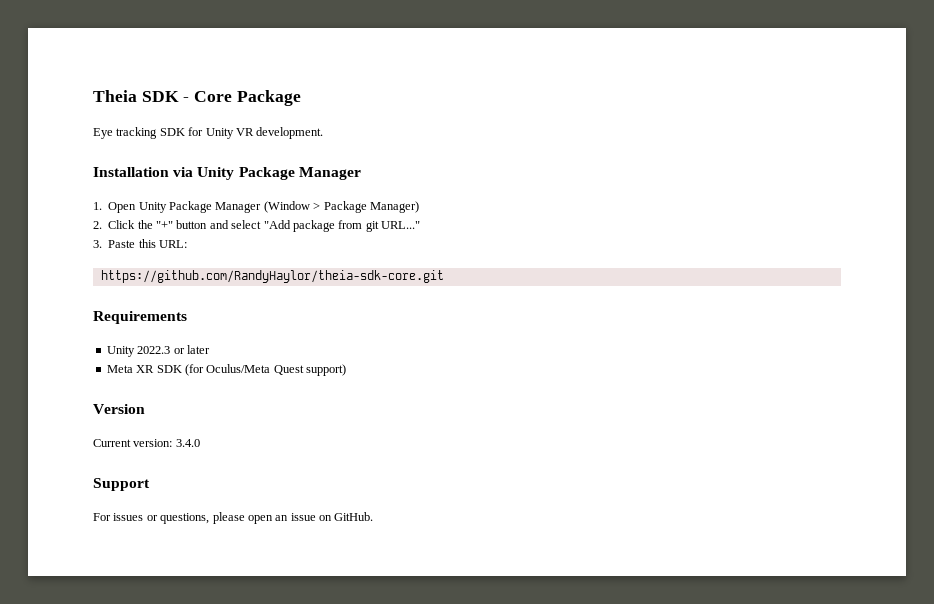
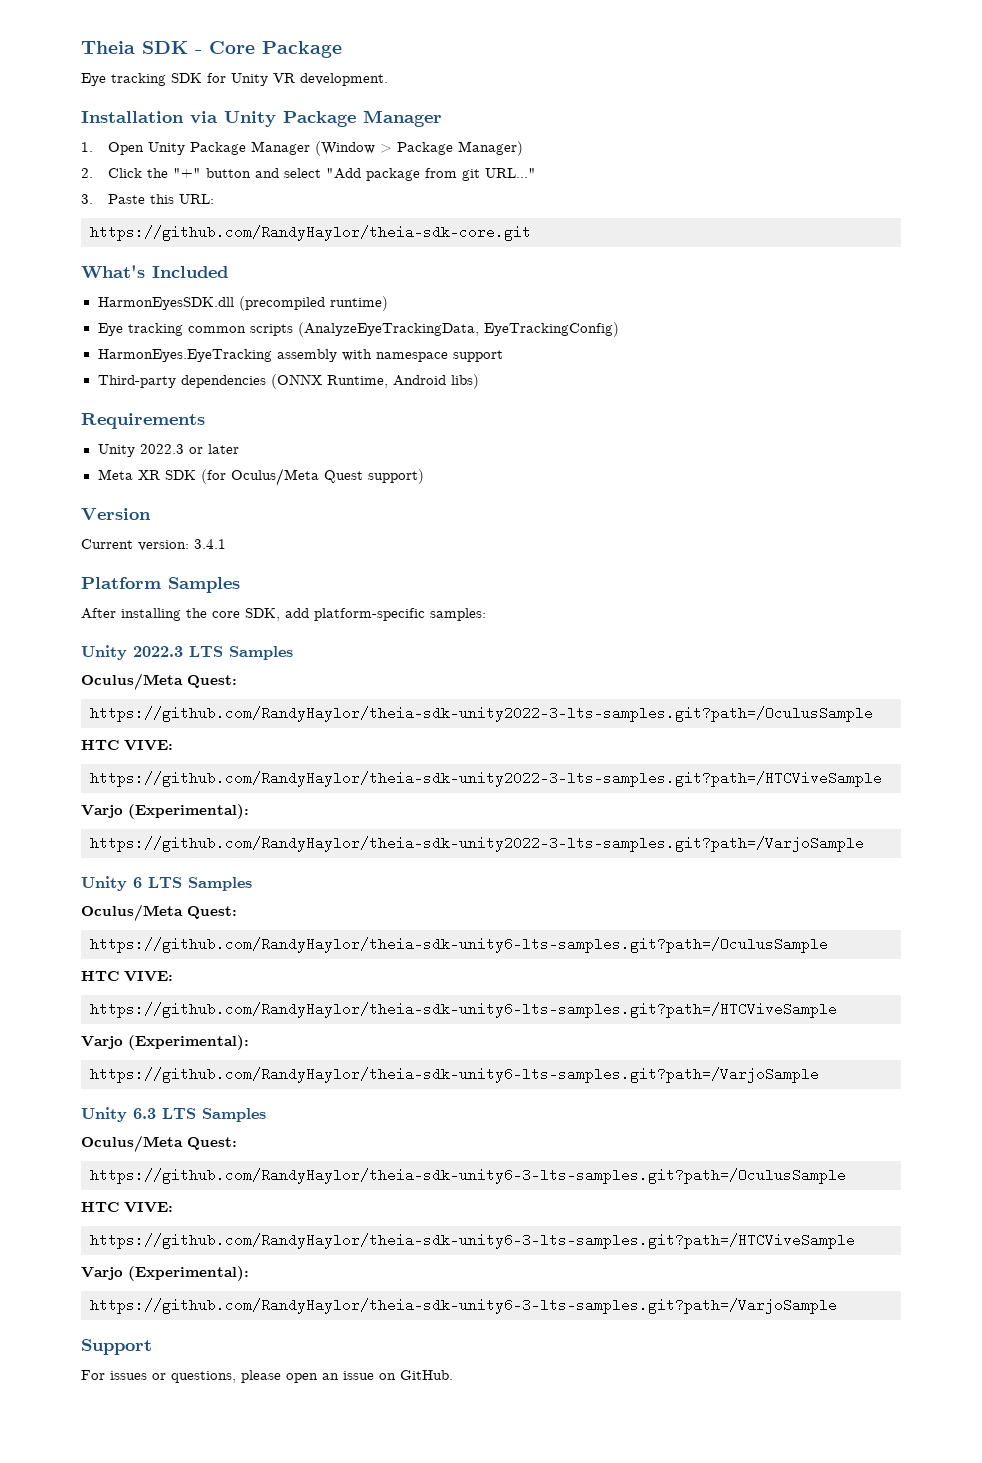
+ What's Included
+ HarmonEyesSDK.dll (precompiled runtime)
+ Eye tracking common scripts (AnalyzeEyeTrackingData, EyeTrackingConfig)
+ HarmonEyes.EyeTracking assembly with namespace support
+ Third-party dependencies (ONNX Runtime, Android libs)
- Current version: 3.4.0
+ Current version: 3.4.1
+ Platform Samples
+ After installing the core SDK, add platform-specific samples:
+ Unity 2022.3 LTS Samples
+ Oculus/Meta Quest:
+ https://github.com/RandyHaylor/theia-sdk-unity2022-3-lts-samples.git?path=/OculusSample
+ HTC VIVE:
+ https://github.com/RandyHaylor/theia-sdk-unity2022-3-lts-samples.git?path=/HTCViveSample
+ Varjo (Experimental):
+ https://github.com/RandyHaylor/theia-sdk-unity2022-3-lts-samples.git?path=/VarjoSample
+ Unity 6 LTS Samples
+ Oculus/Meta Quest:
+ https://github.com/RandyHaylor/theia-sdk-unity6-lts-samples.git?path=/OculusSample
+ HTC VIVE:
+ https://github.com/RandyHaylor/theia-sdk-unity6-lts-samples.git?path=/HTCViveSample
+ Varjo (Experimental):
+ https://github.com/RandyHaylor/theia-sdk-unity6-lts-samples.git?path=/VarjoSample
+ Unity 6.3 LTS Samples
+ Oculus/Meta Quest:
+ https://github.com/RandyHaylor/theia-sdk-unity6-3-lts-samples.git?path=/OculusSample
+ HTC VIVE:
+ https://github.com/RandyHaylor/theia-sdk-unity6-3-lts-samples.git?path=/HTCViveSample
+ Varjo (Experimental):
+ https://github.com/RandyHaylor/theia-sdk-unity6-3-lts-samples.git?path=/VarjoSample

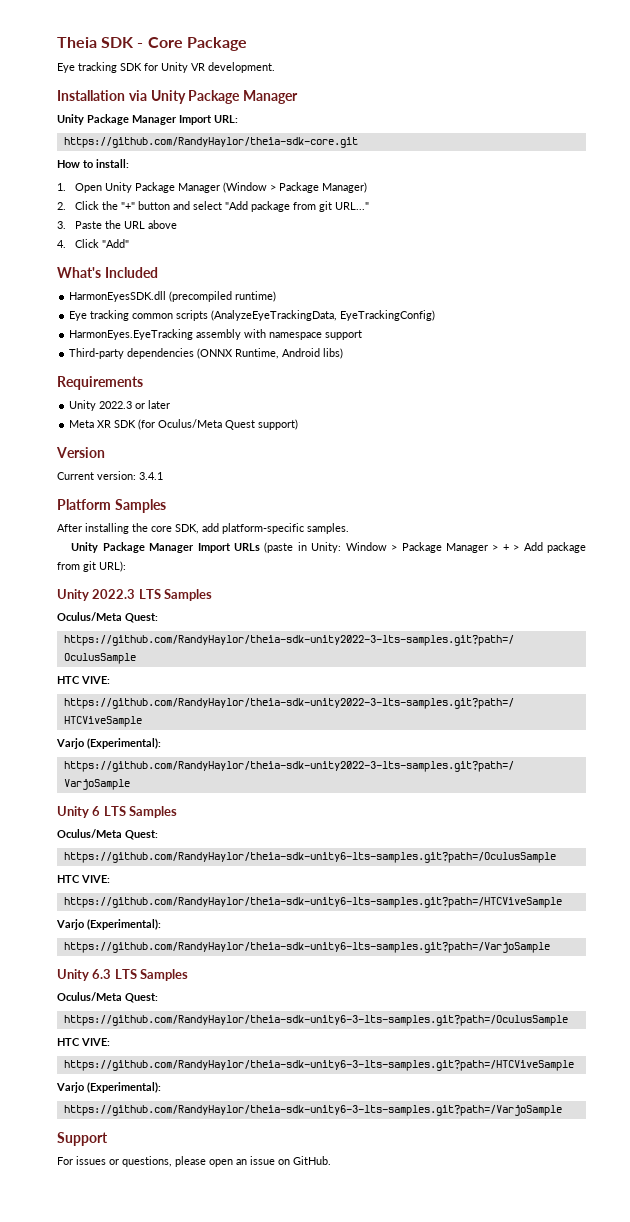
+ Unity Package Manager Import URL:
+ https://github.com/RandyHaylor/theia-sdk-core.git
+ How to install:
- 3. Paste this URL:
- https://github.com/RandyHaylor/theia-sdk-core.git
+ 3. Paste the URL above
+ 4. Click "Add"
- After installing the core SDK, add platform-specific samples:
+ After installing the core SDK, add platform-specific samples.
+ Unity Package Manager Import URLs (paste in Unity: Window > Package Manager > + > Add package from git URL):

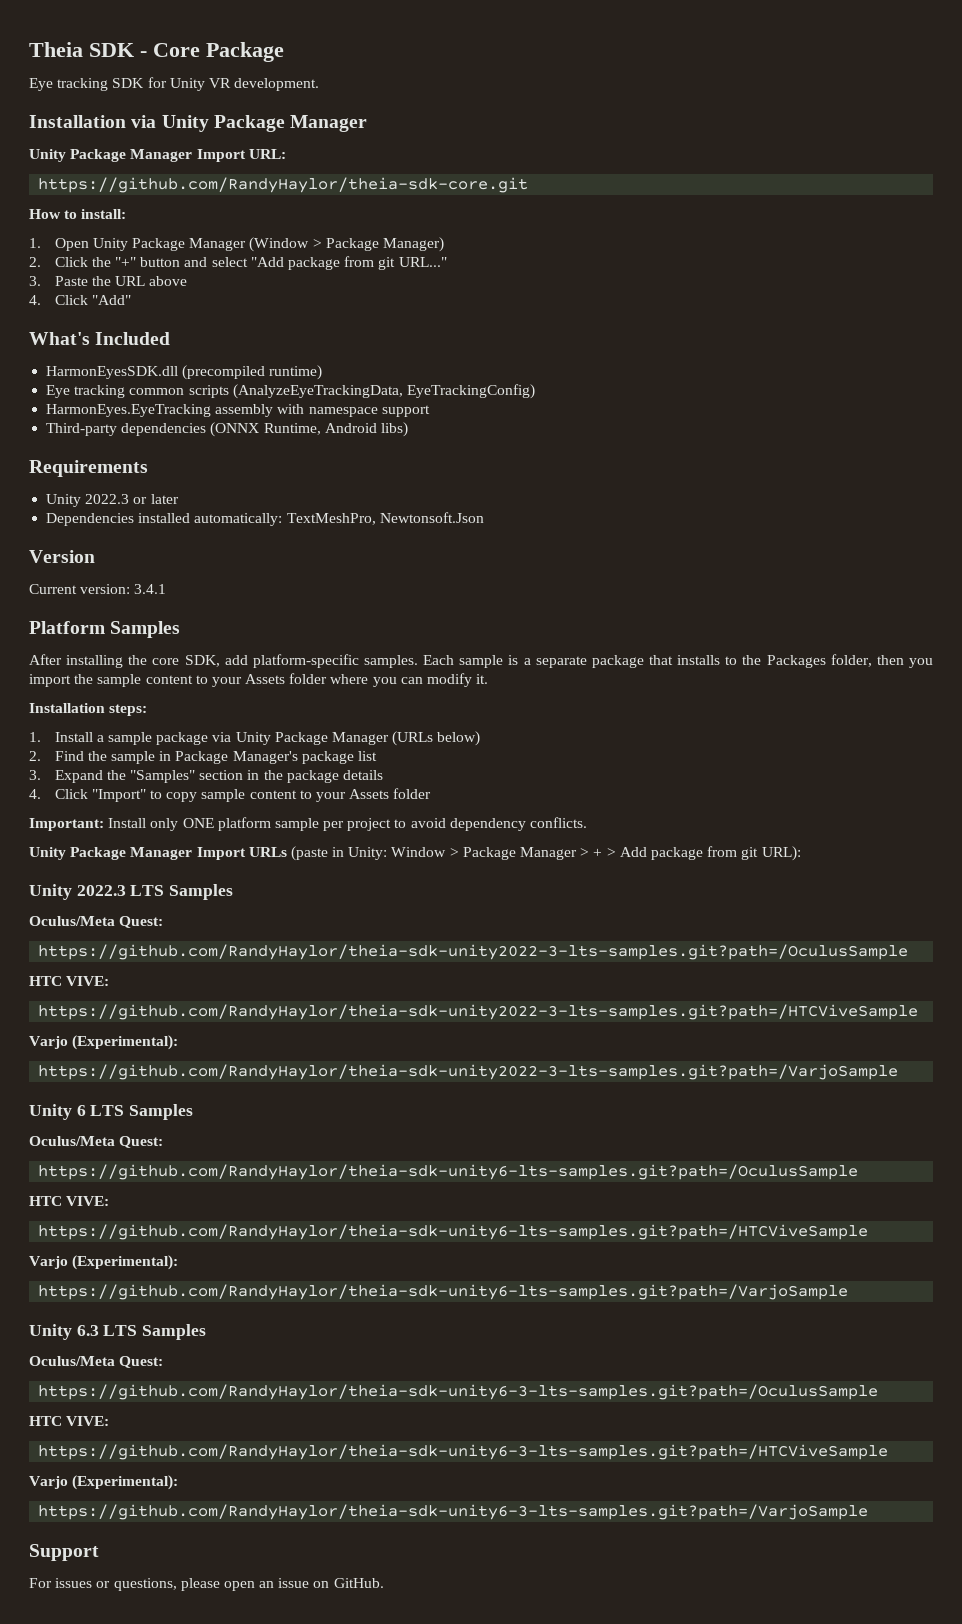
- Meta XR SDK (for Oculus/Meta Quest support)
+ Dependencies installed automatically: TextMeshPro, Newtonsoft.Json
+ Each sample is a separate package that installs to the Packages folder, then you import the sample content to your Assets folder where you can modify it.
+ Installation steps:
+ 1. Install a sample package via Unity Package Manager (URLs below)
+ 2. Find the sample in Package Manager's package list
+ 3. Expand the "Samples" section in the package details
+ 4. Click "Import" to copy sample content to your Assets folder
+ Important: Install only ONE platform sample per project to avoid dependency conflicts.

